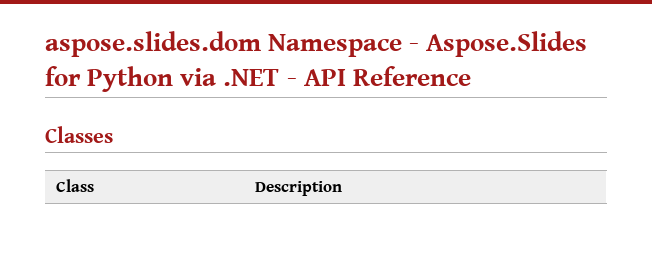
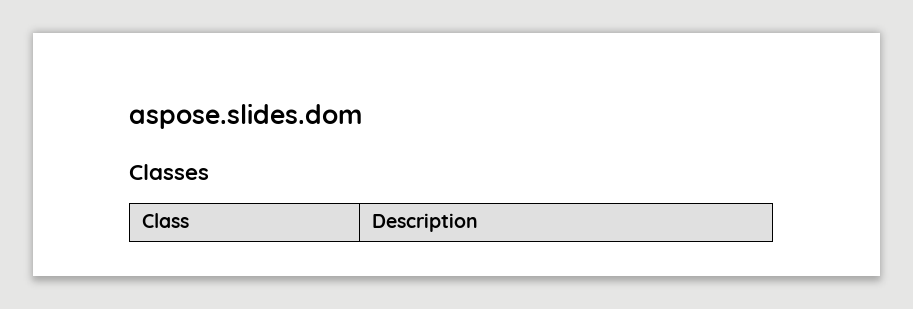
- aspose.slides.dom Namespace - Aspose.Slides for Python via .NET - API Reference
+ aspose.slides.dom

